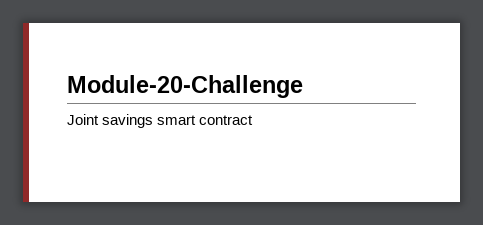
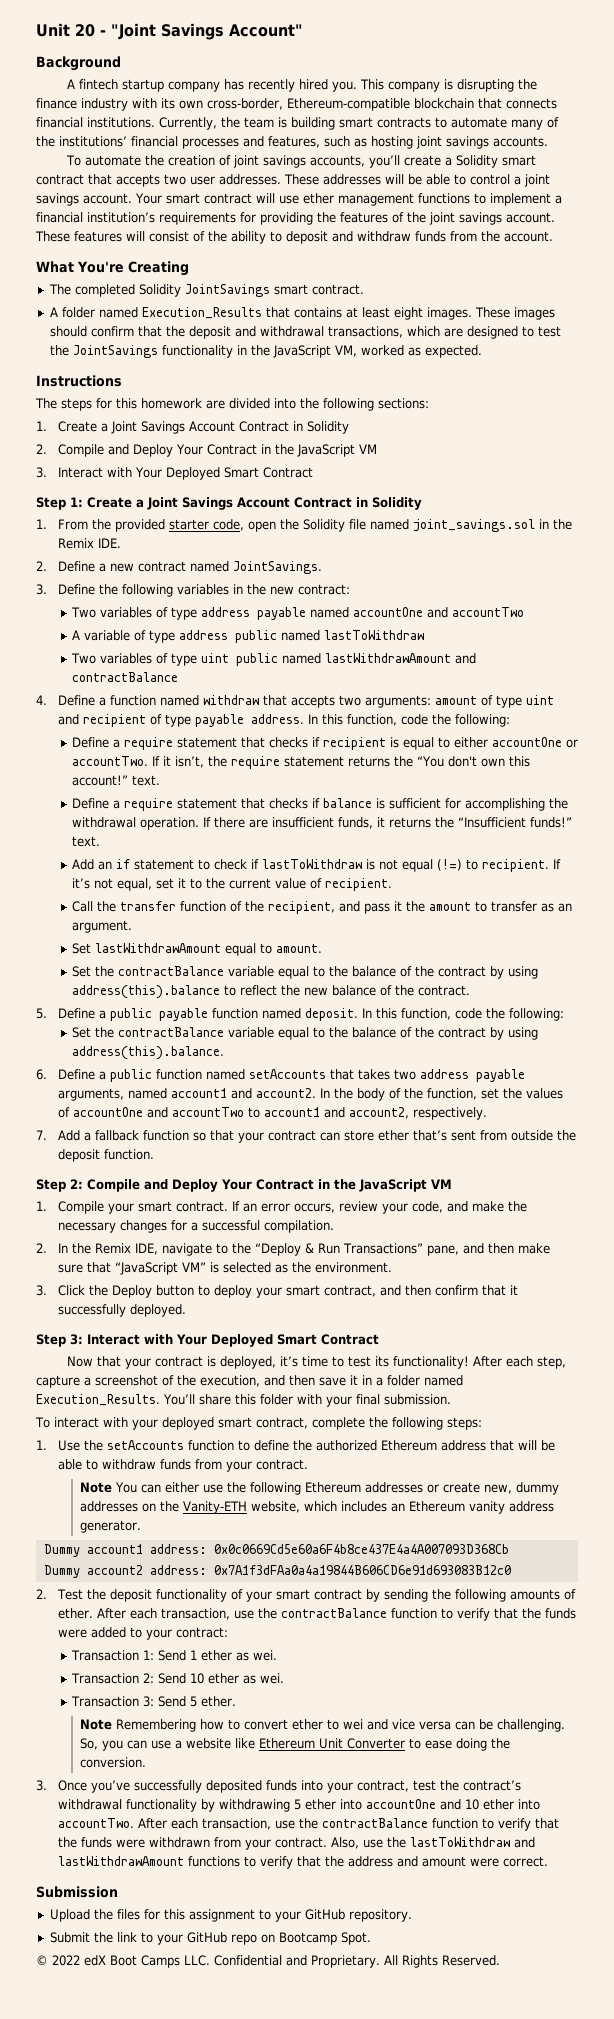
- Module-20-Challenge
- Joint savings smart contract
+ Unit 20 - "Joint Savings Account"
+ Background
+ A fintech startup company has recently hired you. This company is disrupting the finance industry with its own cross-border, Ethereum-compatible blockchain that connects financial institutions. Currently, the team is building smart contracts to automate many of the institutions’ financial processes and features, such as hosting joint savings accounts.
+ To automate the creation of joint savings accounts, you’ll create a Solidity smart contract that accepts two user addresses. These addresses will be able to control a joint savings account. Your smart contract will use ether management functions to implement a financial institution’s requirements for providing the features of the joint savings account. These features will consist of the ability to deposit and withdraw funds from the account.
+ What You're Creating
+ The completed Solidity JointSavings smart contract.
+ A folder named Execution_Results that contains at least eight images. These images should confirm that the deposit and withdrawal transactions, which are designed to test the JointSavings functionality in the JavaScript VM, worked as expected.
+ Instructions
+ The steps for this homework are divided into the following sections:
+ 1. Create a Joint Savings Account Contract in Solidity
+ 2. Compile and Deploy Your Contract in the JavaScript VM
+ 3. Interact with Your Deployed Smart Contract
+ Step 1: Create a Joint Savings Account Contract in Solidity
+ 1. From the provided starter code, open the Solidity file named joint_savings.sol in the Remix IDE.
+ 2. Define a new contract named JointSavings.
+ 3. Define the following variables in the new contract:
+ Two variables of type address payable named accountOne and accountTwo
+ A variable of type address public named lastToWithdraw
+ Two variables of type uint public named lastWithdrawAmount and contractBalance
+ 4. Define a function named withdraw that accepts two arguments: amount of type uint and recipient of type payable address. In this function, code the following:
+ Define a require statement that checks if recipient is equal to either accountOne or accountTwo. If it isn’t, the require statement returns the “You don't own this account!” text.
+ Define a require statement that checks if balance is sufficient for accomplishing the withdrawal operation. If there are insufficient funds, it returns the “Insufficient funds!” text.
+ Add an if statement to check if lastToWithdraw is not equal (!=) to recipient. If it’s not equal, set it to the current value of recipient.
+ Call the transfer function of the recipient, and pass it the amount to transfer as an argument.
+ Set lastWithdrawAmount equal to amount.
+ Set the contractBalance variable equal to the balance of the contract by using address(this).balance to reflect the new balance of the contract.
+ 5. Define a public payable function named deposit. In this function, code the following:
+ Set the contractBalance variable equal to the balance of the contract by using address(this).balance.
+ 6. Define a public function named setAccounts that takes two address payable arguments, named account1 and account2. In the body of the function, set the values of accountOne and accountTwo to account1 and account2, respectively.
+ 7. Add a fallback function so that your contract can store ether that’s sent from outside the deposit function.
+ Step 2: Compile and Deploy Your Contract in the JavaScript VM
+ 1. Compile your smart contract. If an error occurs, review your code, and make the necessary changes for a successful compilation.
+ 2. In the Remix IDE, navigate to the “Deploy & Run Transactions” pane, and then make sure that “JavaScript VM” is selected as the environment.
+ 3. Click the Deploy button to deploy your smart contract, and then confirm that it successfully deployed.
+ Step 3: Interact with Your Deployed Smart Contract
+ Now that your contract is deployed, it’s time to test its functionality! After each step, capture a screenshot of the execution, and then save it in a folder named Execution_Results. You’ll share this folder with your final submission.
+ To interact with your deployed smart contract, complete the following steps:
+ 1. Use the setAccounts function to define the authorized Ethereum address that will be able to withdraw funds from your contract.
+ Note You can either use the following Ethereum addresses or create new, dummy addresses on the Vanity-ETH website, which includes an Ethereum vanity address generator.
+ Dummy account1 address: 0x0c0669Cd5e60a6F4b8ce437E4a4A007093D368Cb
+ Dummy account2 address: 0x7A1f3dFAa0a4a19844B606CD6e91d693083B12c0
+ 2. Test the deposit functionality of your smart contract by sending the following amounts of ether. After each transaction, use the contractBalance function to verify that the funds were added to your contract:
+ Transaction 1: Send 1 ether as wei.
+ Transaction 2: Send 10 ether as wei.
+ Transaction 3: Send 5 ether.
+ Note Remembering how to convert ether to wei and vice versa can be challenging. So, you can use a website like Ethereum Unit Converter to ease doing the conversion.
+ 3. Once you’ve successfully deposited funds into your contract, test the contract’s withdrawal functionality by withdrawing 5 ether into accountOne and 10 ether into accountTwo. After each transaction, use the contractBalance function to verify that the funds were withdrawn from your contract. Also, use the lastToWithdraw and lastWithdrawAmount functions to verify that the address and amount were correct.
+ Submission
+ Upload the files for this assignment to your GitHub repository.
+ Submit the link to your GitHub repo on Bootcamp Spot.
+ © 2022 edX Boot Camps LLC. Confidential and Proprietary. All Rights Reserved.

